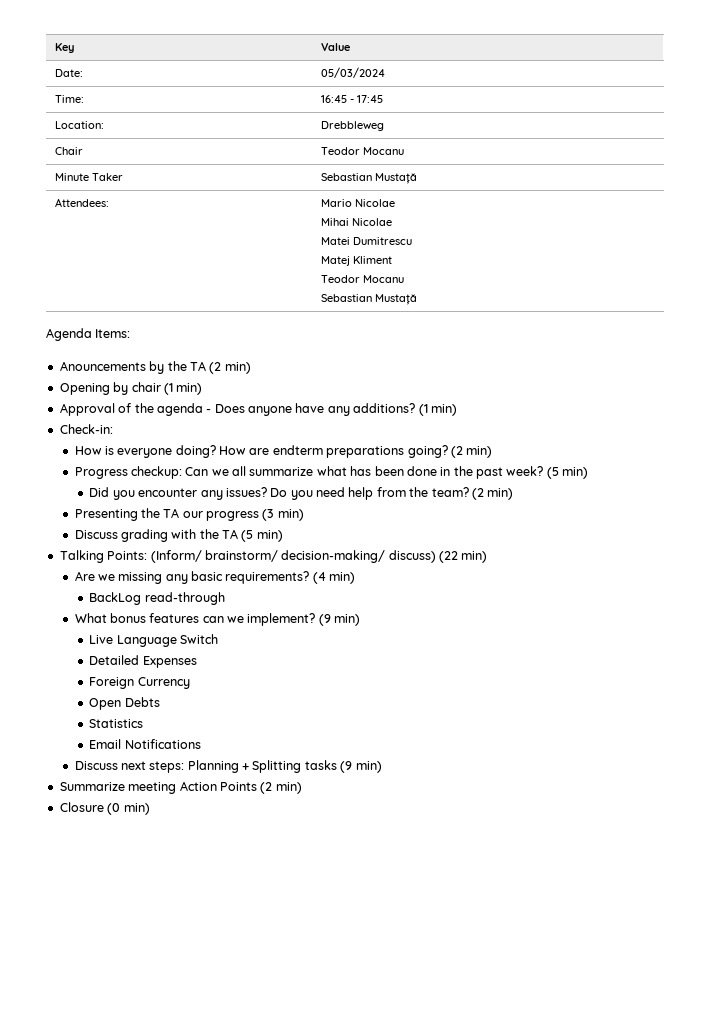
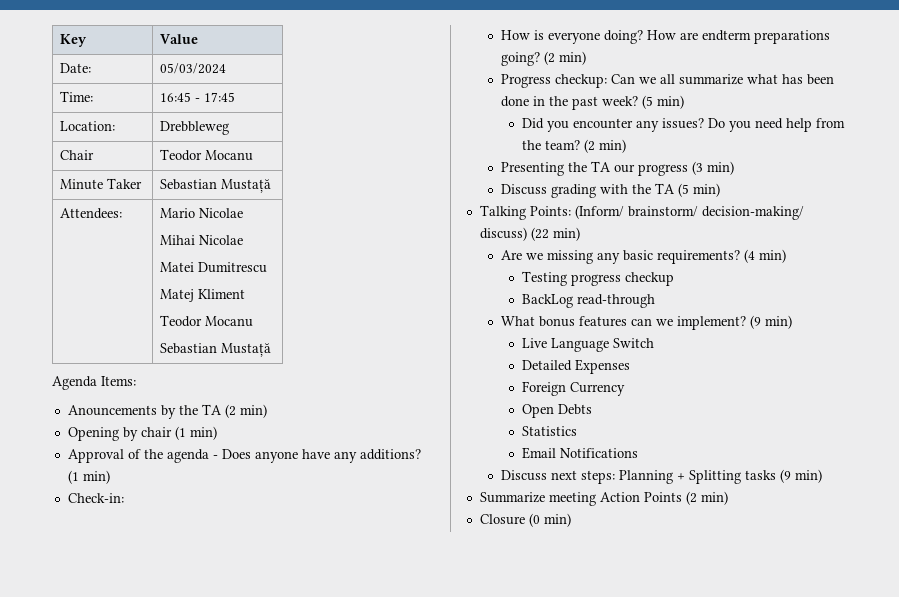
+ Testing progress checkup

